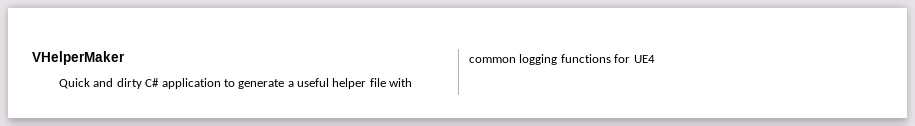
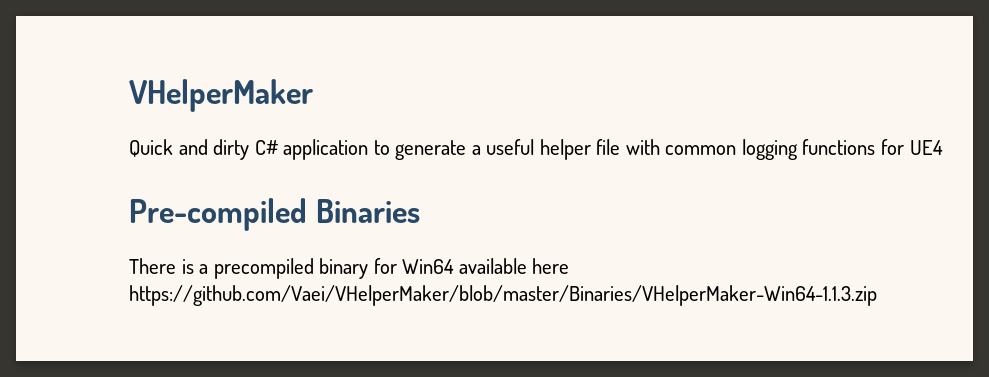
+ Pre-compiled Binaries
+ There is a precompiled binary for Win64 available here https://github.com/Vaei/VHelperMaker/blob/master/Binaries/VHelperMaker-Win64-1.1.3.zip

